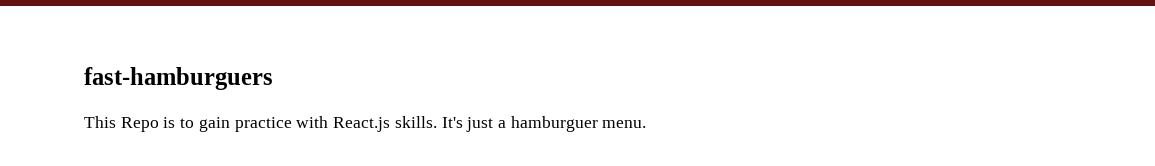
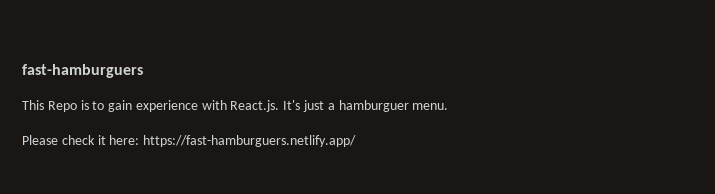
- This Repo is to gain practice with React.js skills. It's just a hamburguer menu.
+ This Repo is to gain experience with React.js. It's just a hamburguer menu.
+ Please check it here: https://fast-hamburguers.netlify.app/

